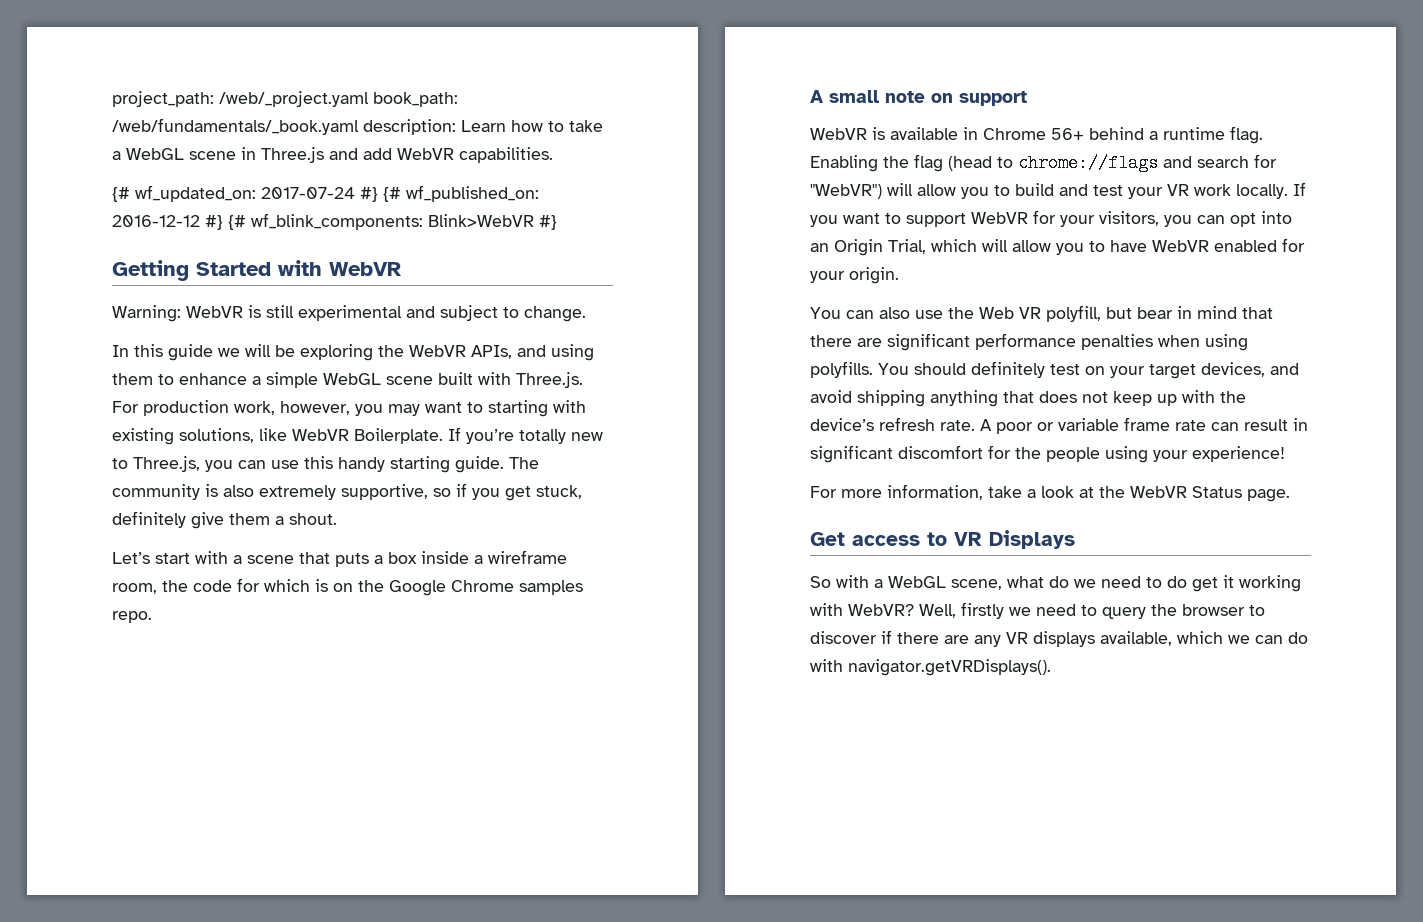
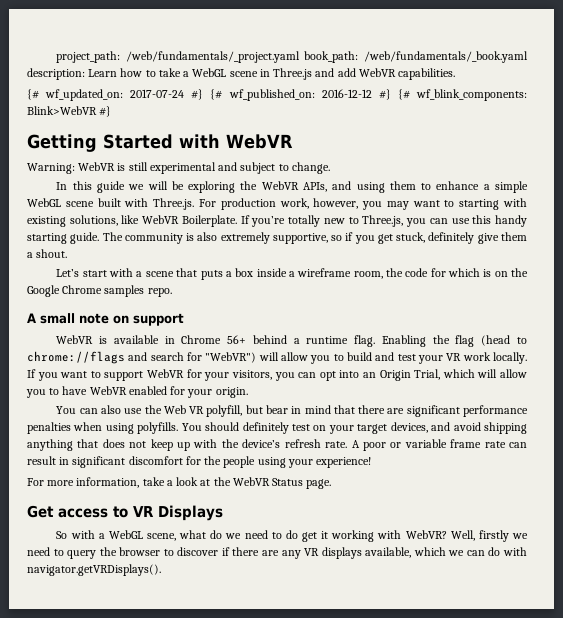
- project_path: /web/_project.yaml book_path: /web/fundamentals/_book.yaml description: Learn how to take a WebGL scene in Three.js and add WebVR capabilities.
+ project_path: /web/fundamentals/_project.yaml book_path: /web/fundamentals/_book.yaml description: Learn how to take a WebGL scene in Three.js and add WebVR capabilities.

